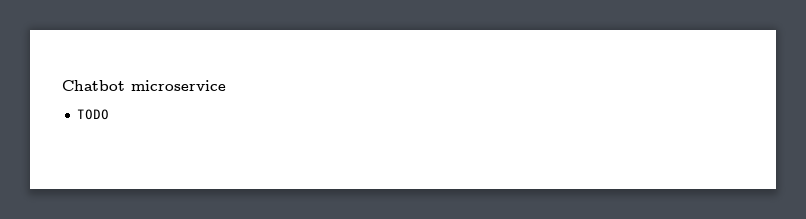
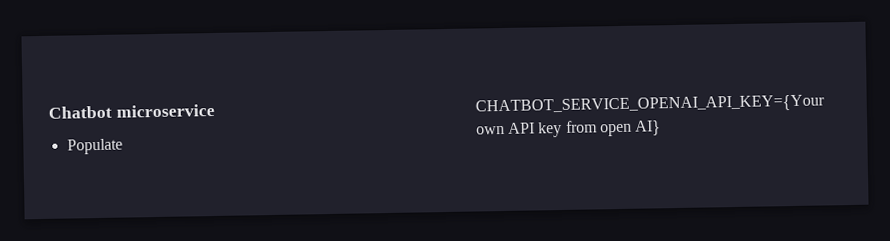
- TODO
+ Populate CHATBOT_SERVICE_OPENAI_API_KEY={Your own API key from open AI}

